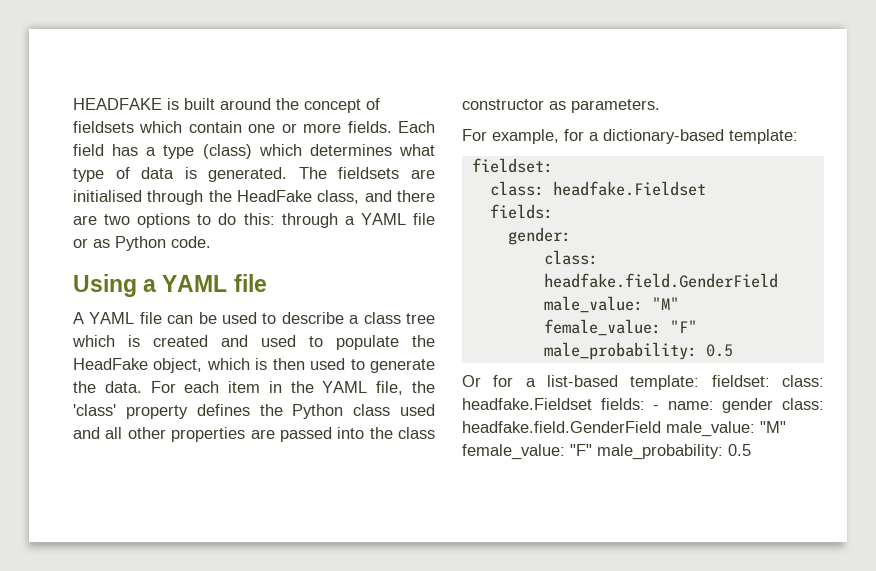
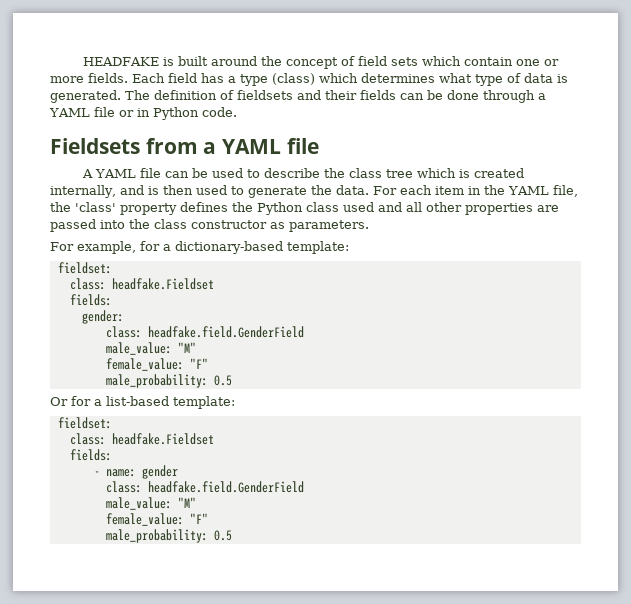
- HEADFAKE is built around the concept of fieldsets which contain one or more fields.
+ HEADFAKE is built around the concept of field sets which contain one or more fields.
- The fieldsets are initialised through the HeadFake class, and there are two options to do this: through a YAML file or as Python code.
+ The definition of fieldsets and their fields can be done through a YAML file or in Python code.
- Using a YAML file
+ Fieldsets from a YAML file
- A YAML file can be used to describe a class tree which is created and used to populate the HeadFake object, which is then used to generate the data.
+ A YAML file can be used to describe the class tree which is created internally, and is then used to generate the data.
- Or for a list-based template: fieldset: class: headfake.Fieldset fields: - name: gender class: headfake.field.GenderField male_value: "M" female_value: "F" male_probability: 0.5
+ Or for a list-based template:
+ fieldset:
+ class: headfake.Fieldset
+ fields:
+ - name: gender
+ class: headfake.field.GenderField
+ male_value: "M"
+ female_value: "F"
+ male_probability: 0.5

